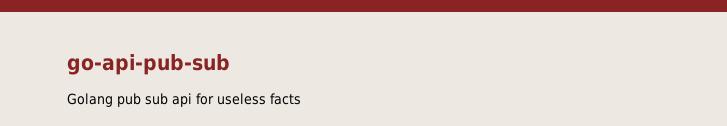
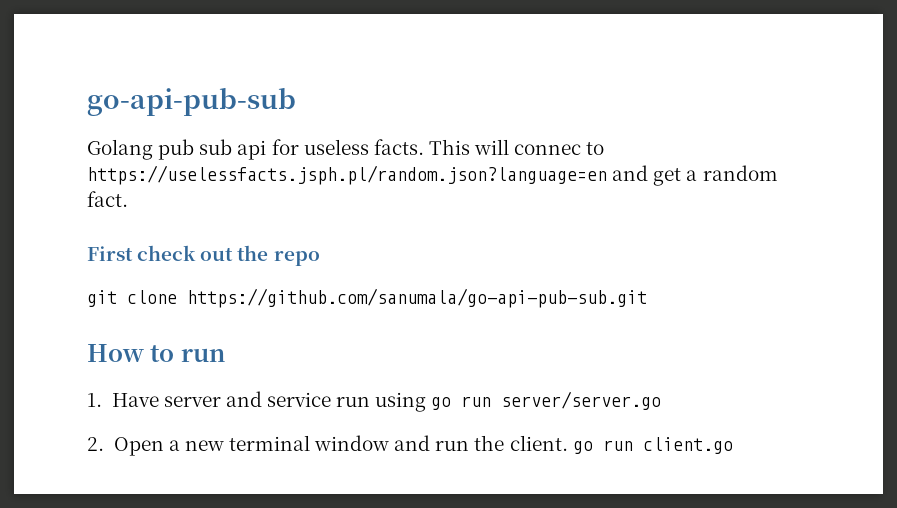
- Golang pub sub api for useless facts
+ Golang pub sub api for useless facts. This will connec to https://uselessfacts.jsph.pl/random.json?language=en and get a random fact.
+ First check out the repo
+ git clone https://github.com/sanumala/go-api-pub-sub.git
+ How to run
+ 1. Have server and service run using go run server/server.go
+ 2. Open a new terminal window and run the client. go run client.go

